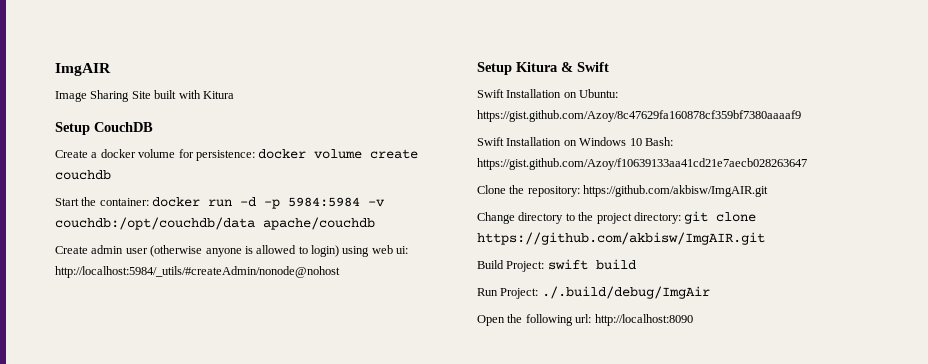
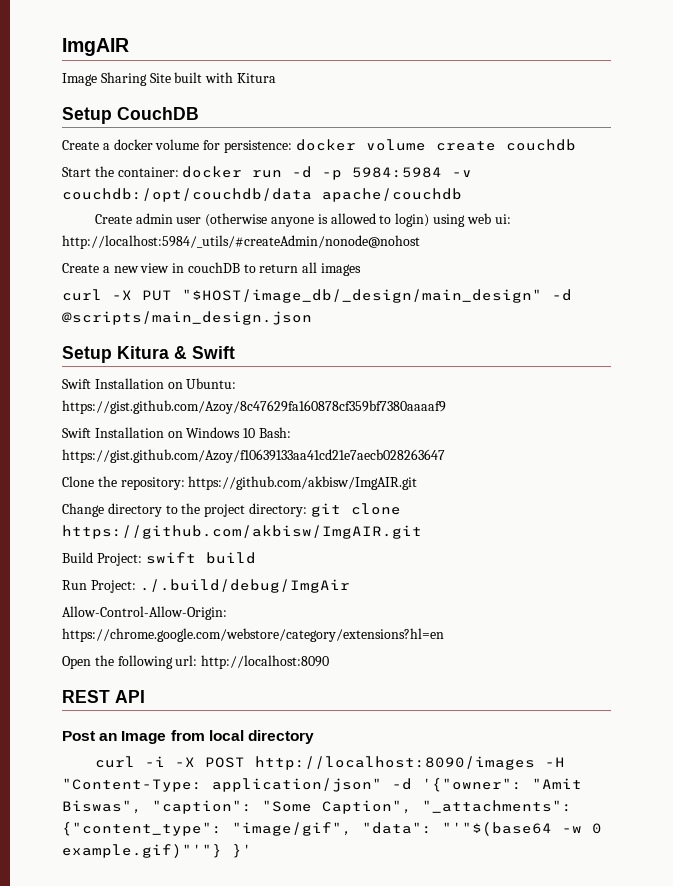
+ Create a new view in couchDB to return all images
+ curl -X PUT "$HOST/image_db/_design/main_design" -d @scripts/main_design.json
+ Allow-Control-Allow-Origin: https://chrome.google.com/webstore/category/extensions?hl=en
+ REST API
+ Post an Image from local directory
+ curl -i -X POST http://localhost:8090/images -H "Content-Type: application/json" -d '{"owner": "Amit Biswas", "caption": "Some Caption", "_attachments": {"content_type": "image/gif", "data": "'"$(base64 -w 0 example.gif)"'"} }'

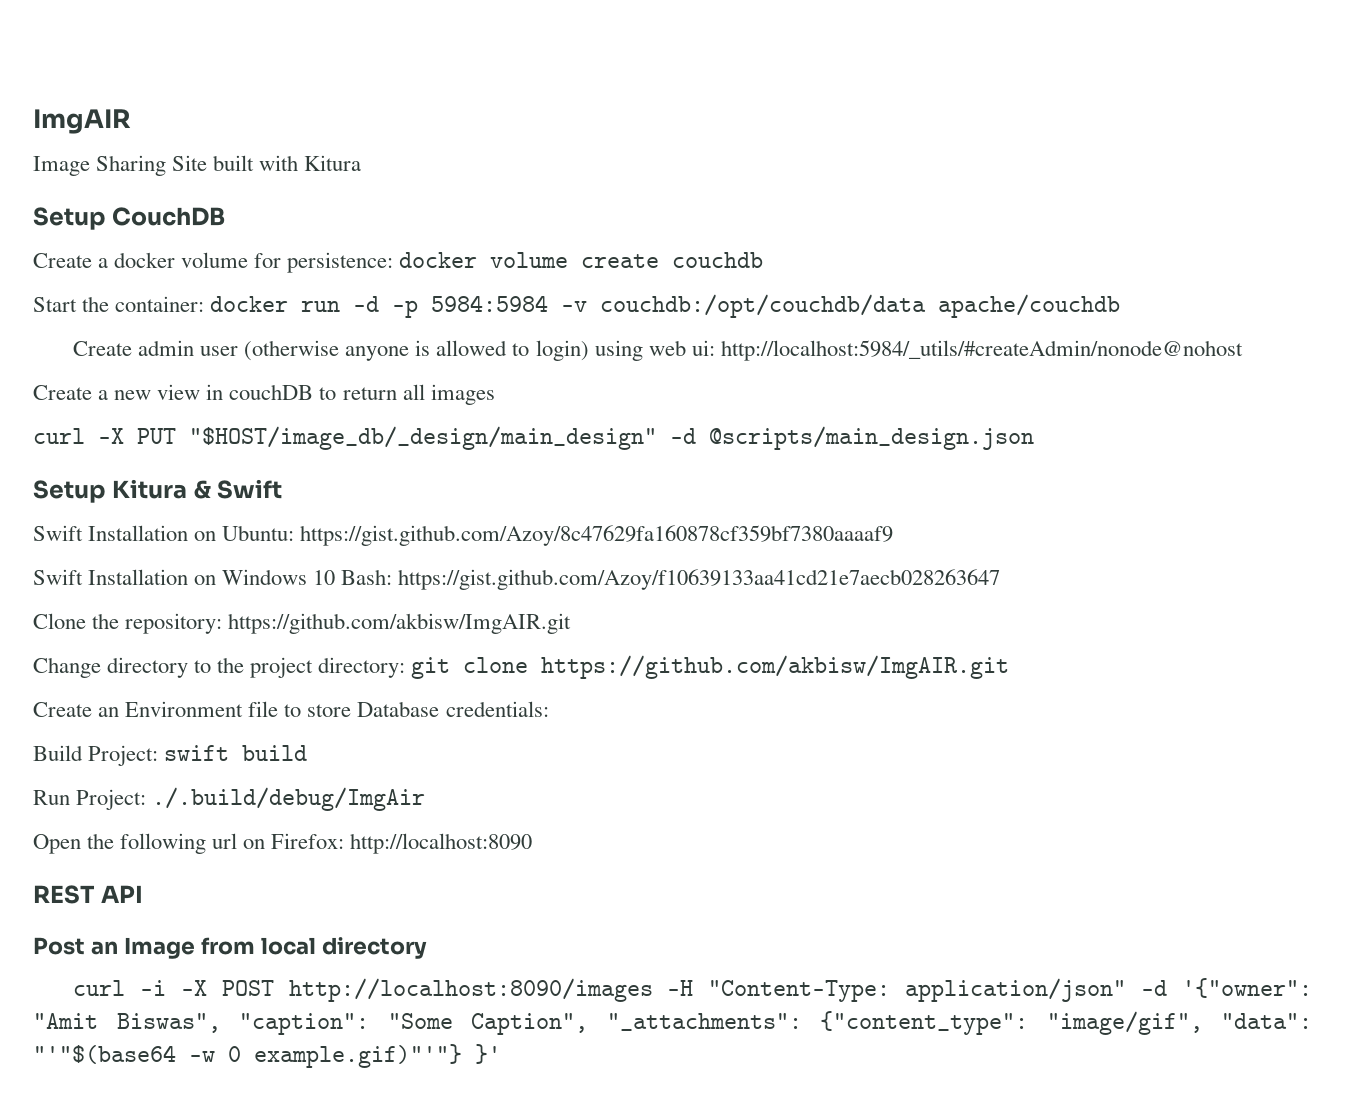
+ Create an Environment file to store Database credentials:
- Allow-Control-Allow-Origin: https://chrome.google.com/webstore/category/extensions?hl=en
- Open the following url: http://localhost:8090
+ Open the following url on Firefox: http://localhost:8090

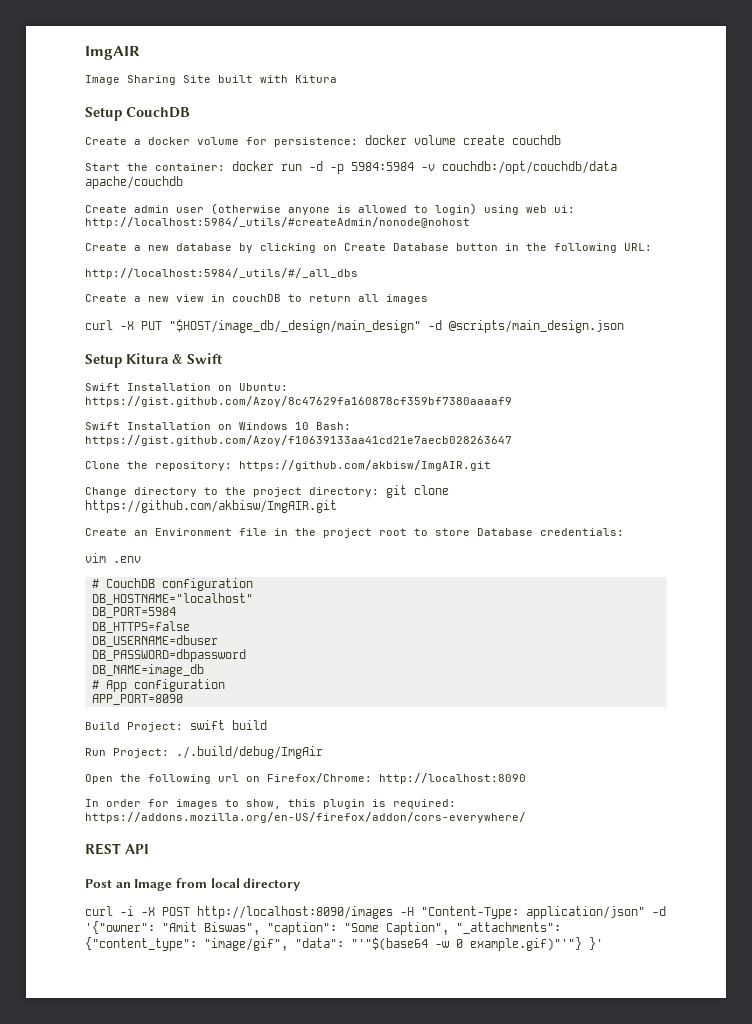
+ Create a new database by clicking on Create Database button in the following URL:
+ http://localhost:5984/_utils/#/_all_dbs
- Create an Environment file to store Database credentials:
+ Create an Environment file in the project root to store Database credentials:
+ vim .env
+ # CouchDB configuration
+ DB_HOSTNAME="localhost"
+ DB_PORT=5984
+ DB_HTTPS=false
+ DB_USERNAME=dbuser
+ DB_PASSWORD=dbpassword
+ DB_NAME=image_db
+ # App configuration
+ APP_PORT=8090
- Open the following url on Firefox: http://localhost:8090
+ Open the following url on Firefox/Chrome: http://localhost:8090
+ In order for images to show, this plugin is required: https://addons.mozilla.org/en-US/firefox/addon/cors-everywhere/

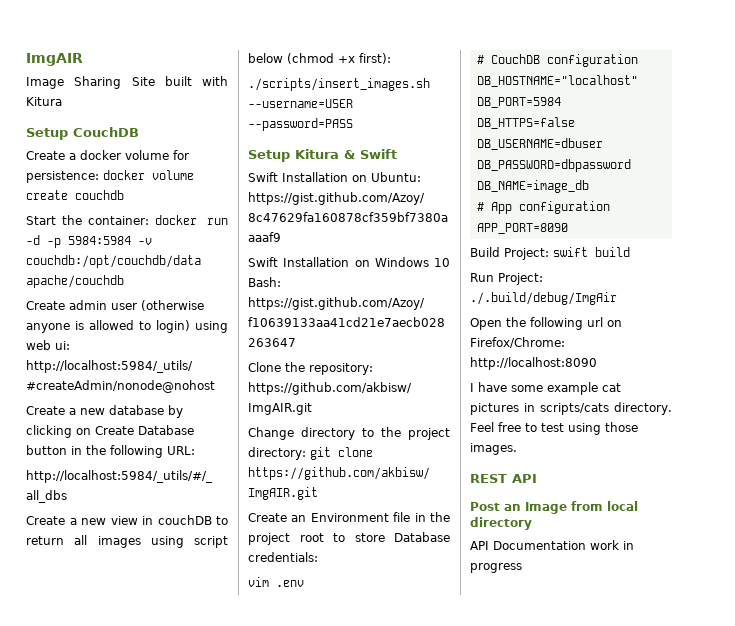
- Create a new view in couchDB to return all images
- curl -X PUT "$HOST/image_db/_design/main_design" -d @scripts/main_design.json
+ Create a new view in couchDB to return all images using script below (chmod +x first):
+ ./scripts/insert_images.sh --username=USER --password=PASS
- In order for images to show, this plugin is required: https://addons.mozilla.org/en-US/firefox/addon/cors-everywhere/
+ I have some example cat pictures in scripts/cats directory. Feel free to test using those images.
- curl -i -X POST http://localhost:8090/images -H "Content-Type: application/json" -d '{"owner": "Amit Biswas", "caption": "Some Caption", "_attachments": {"content_type": "image/gif", "data": "'"$(base64 -w 0 example.gif)"'"} }'
+ API Documentation work in progress

